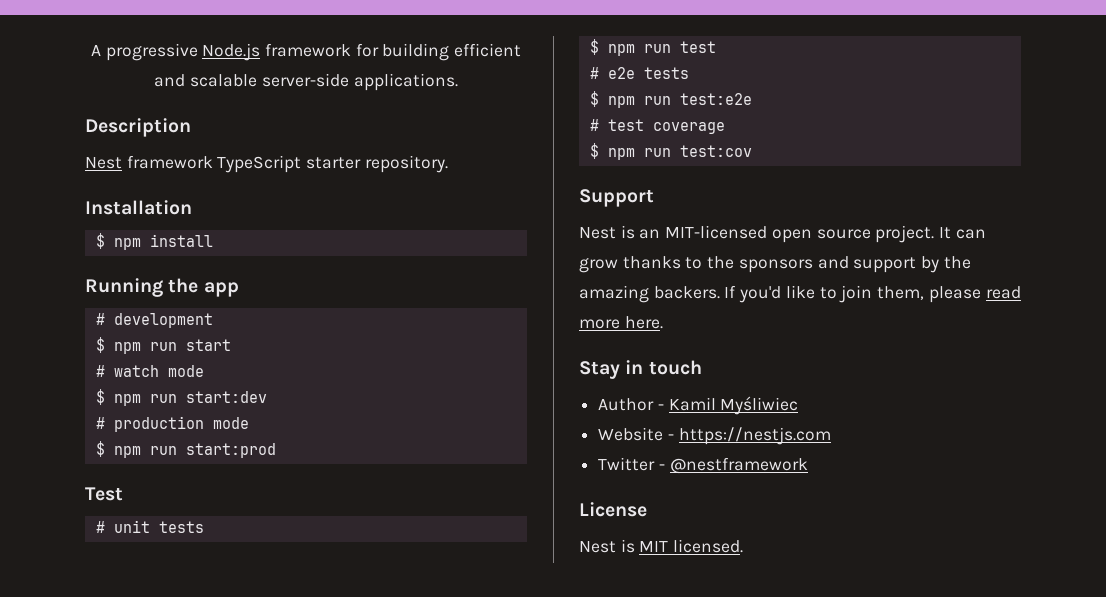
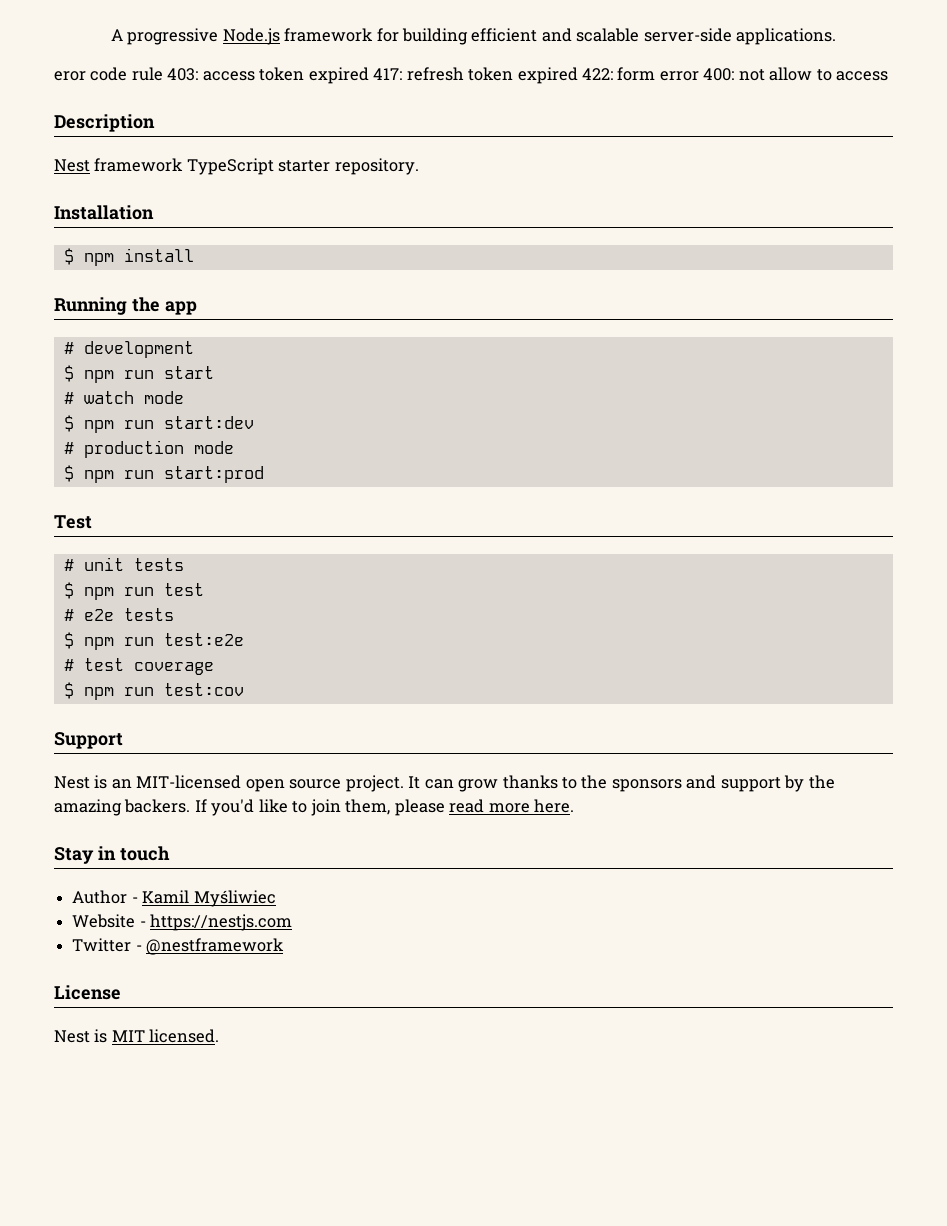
+ eror code rule 403: access token expired 417: refresh token expired 422: form error 400: not allow to access

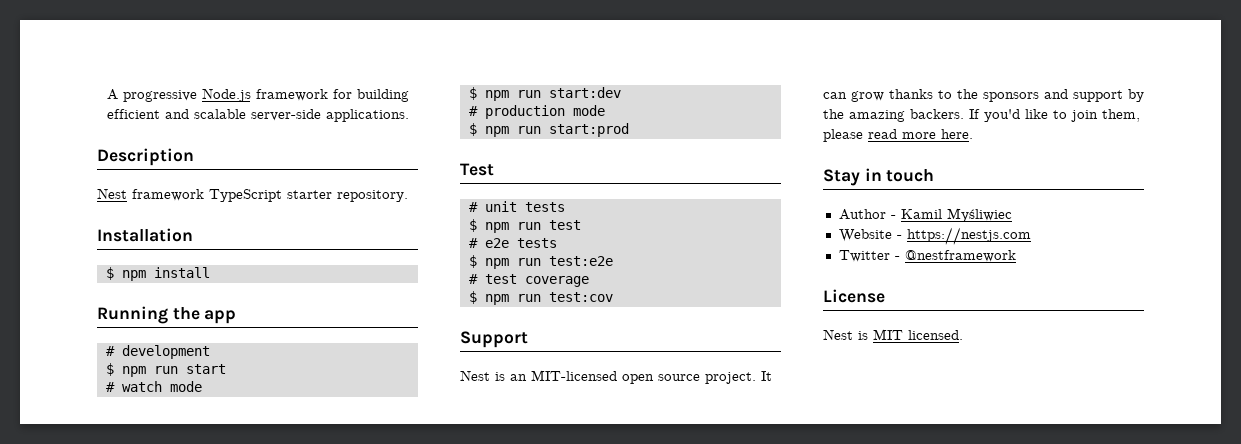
- eror code rule 403: access token expired 417: refresh token expired 422: form error 400: not allow to access

